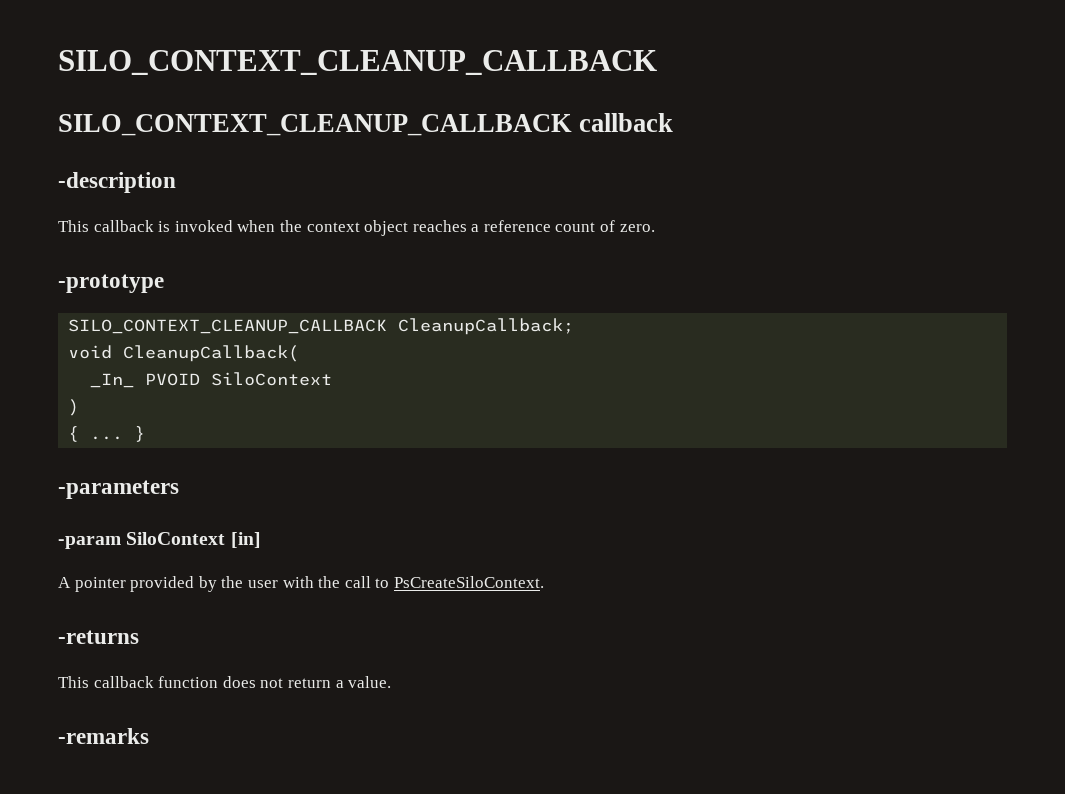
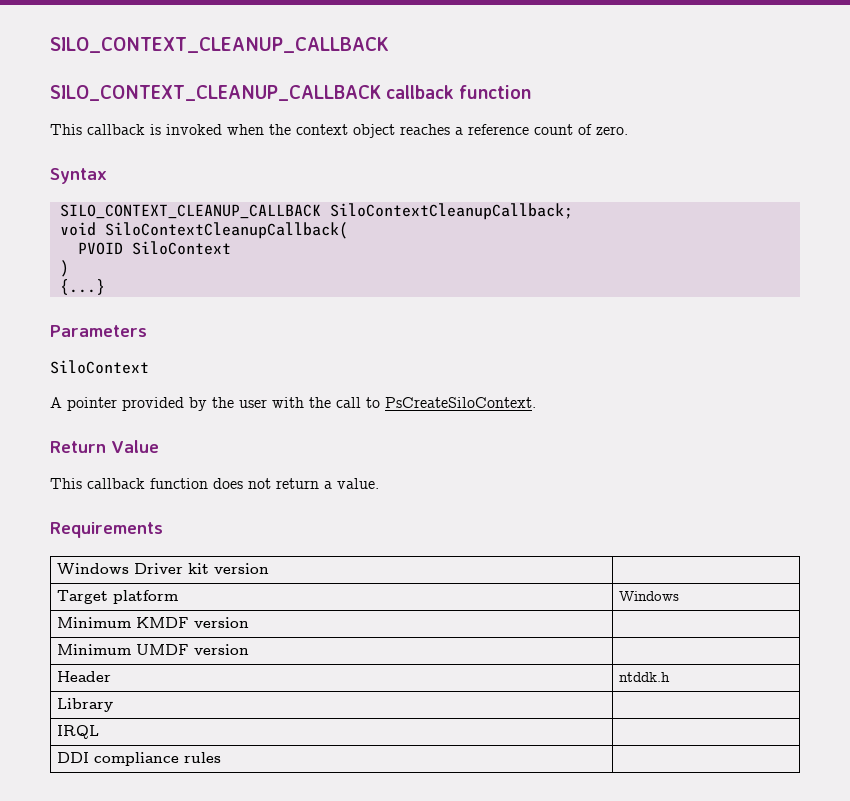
- SILO_CONTEXT_CLEANUP_CALLBACK callback
- -description
+ SILO_CONTEXT_CLEANUP_CALLBACK callback function
- -prototype
- SILO_CONTEXT_CLEANUP_CALLBACK CleanupCallback;
+ Syntax
+ SILO_CONTEXT_CLEANUP_CALLBACK SiloContextCleanupCallback;
- void CleanupCallback(
- _In_ PVOID SiloContext
+ void SiloContextCleanupCallback(
+ PVOID SiloContext
- { ... }
- -parameters
- -param SiloContext [in]
+ {...}
+ Parameters
+ SiloContext
- -returns
+ Return Value
- -remarks
+ Requirements
+ Windows Driver kit version |
+ Target platform | Windows
+ Minimum KMDF version |
+ Minimum UMDF version |
+ Header | ntddk.h
+ Library |
+ IRQL |
+ DDI compliance rules |

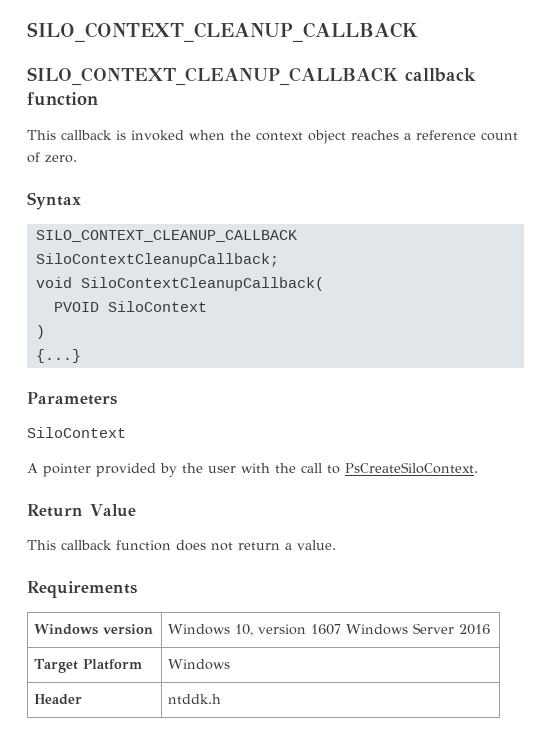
- Windows Driver kit version |
+ Windows version | Windows 10, version 1607 Windows Server 2016
- Target platform | Windows
+ Target Platform | Windows
- Minimum KMDF version |
- Minimum UMDF version |
  Header | ntddk.h
- Library |
- IRQL |
- DDI compliance rules |

